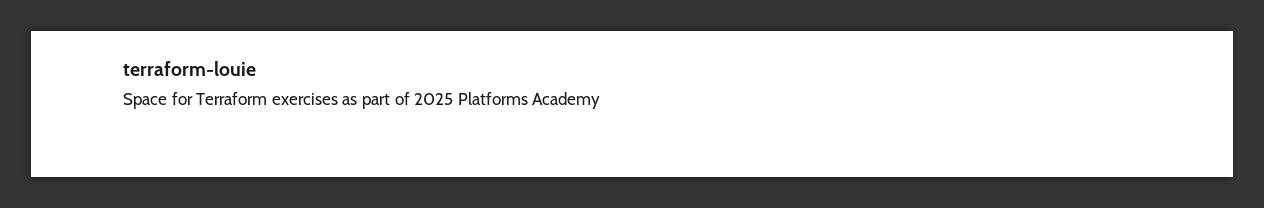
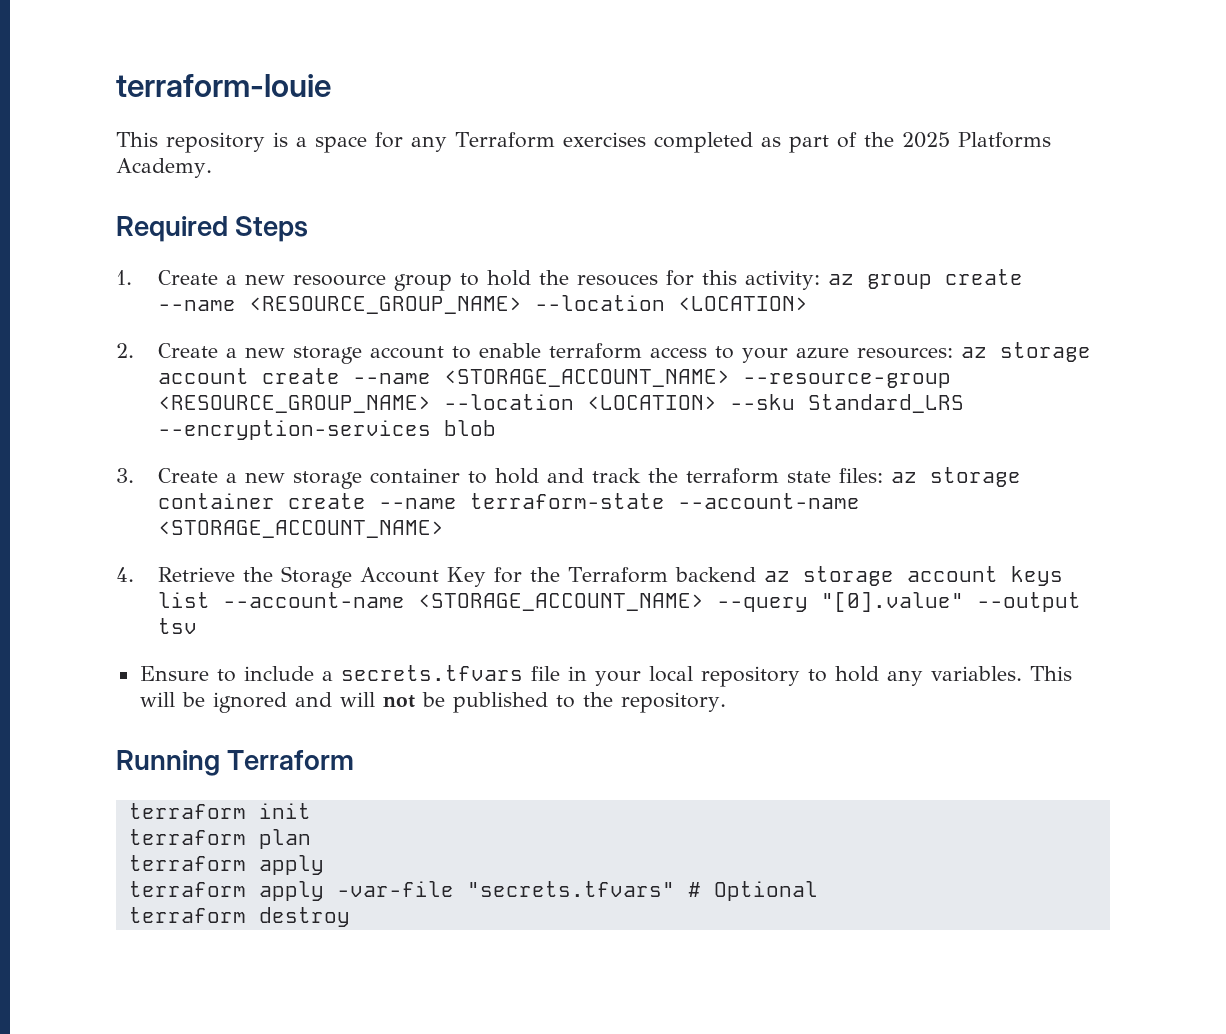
- Space for Terraform exercises as part of 2025 Platforms Academy
+ This repository is a space for any Terraform exercises completed as part of the 2025 Platforms Academy.
+ Required Steps
+ 1. Create a new resoource group to hold the resouces for this activity: az group create --name <RESOURCE_GROUP_NAME> --location <LOCATION>
+ 2. Create a new storage account to enable terraform access to your azure resources: az storage account create --name <STORAGE_ACCOUNT_NAME> --resource-group <RESOURCE_GROUP_NAME> --location <LOCATION> --sku Standard_LRS --encryption-services blob
+ 3. Create a new storage container to hold and track the terraform state files: az storage container create --name terraform-state --account-name <STORAGE_ACCOUNT_NAME>
+ 4. Retrieve the Storage Account Key for the Terraform backend az storage account keys list --account-name <STORAGE_ACCOUNT_NAME> --query "[0].value" --output tsv
+ Ensure to include a secrets.tfvars file in your local repository to hold any variables. This will be ignored and will not be published to the repository.
+ Running Terraform
+ terraform init
+ terraform plan
+ terraform apply
+ terraform apply -var-file "secrets.tfvars" # Optional
+ terraform destroy

